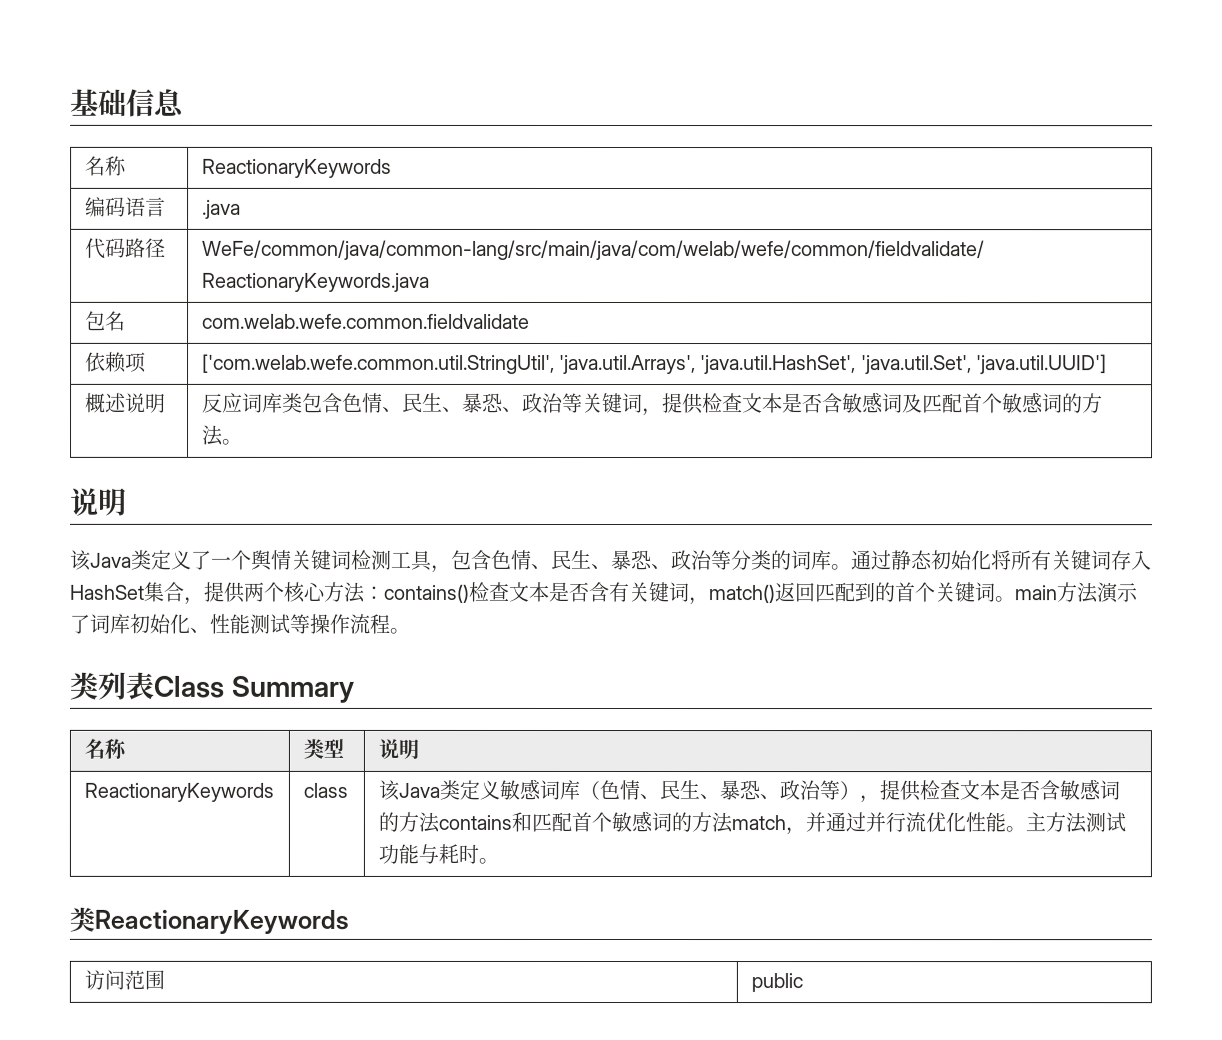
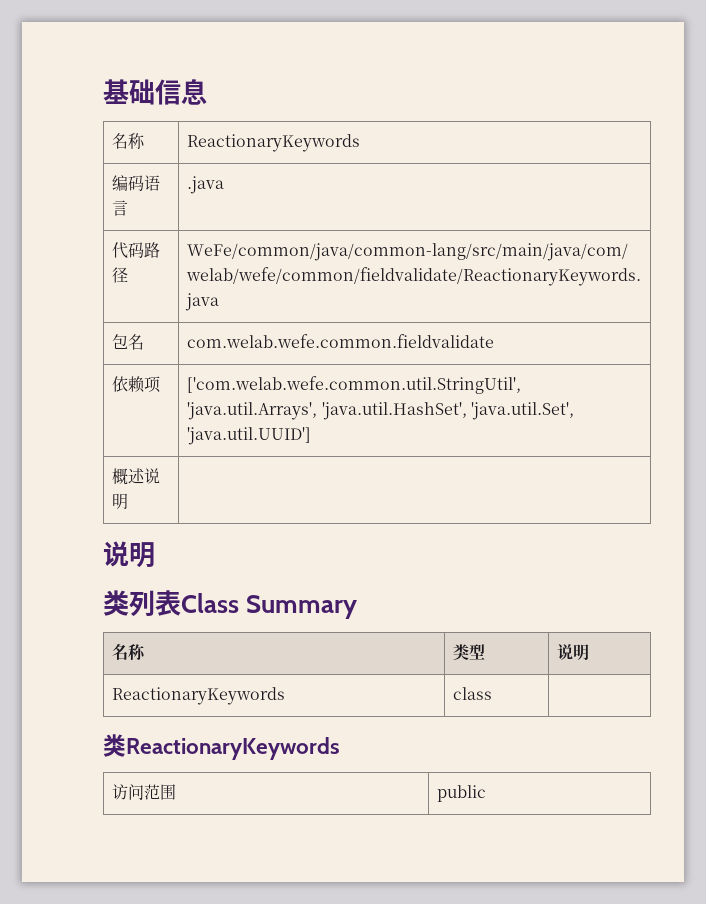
- 概述说明 | 反应词库类包含色情、民生、暴恐、政治等关键词，提供检查文本是否含敏感词及匹配首个敏感词的方法。
+ 概述说明 |
  说明
- 该Java类定义了一个舆情关键词检测工具，包含色情、民生、暴恐、政治等分类的词库。通过静态初始化将所有关键词存入HashSet集合，提供两个核心方法：contains()检查文本是否含有关键词，match()返回匹配到的首个关键词。main方法演示了词库初始化、性能测试等操作流程。
- 该Java类定义敏感词库（色情、民生、暴恐、政治等），提供检查文本是否含敏感词的方法contains和匹配首个敏感词的方法match，并通过并行流优化性能。主方法测试功能与耗时。

